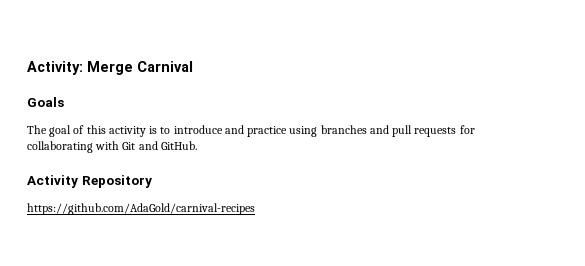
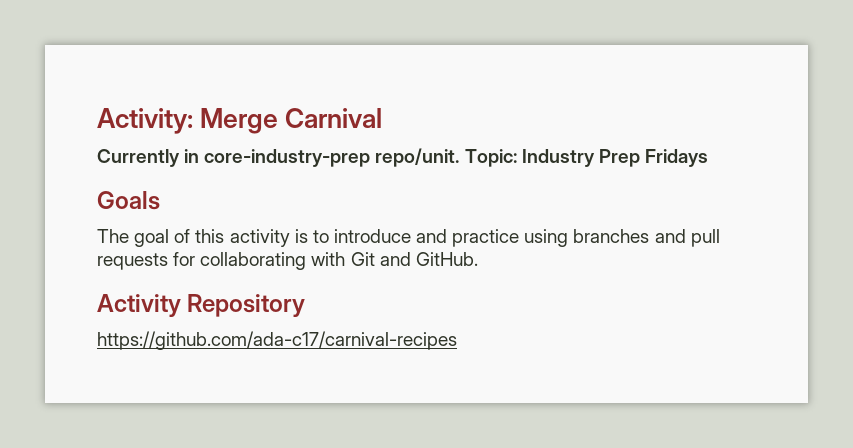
+ Currently in core-industry-prep repo/unit. Topic: Industry Prep Fridays
- https://github.com/AdaGold/carnival-recipes
+ https://github.com/ada-c17/carnival-recipes

